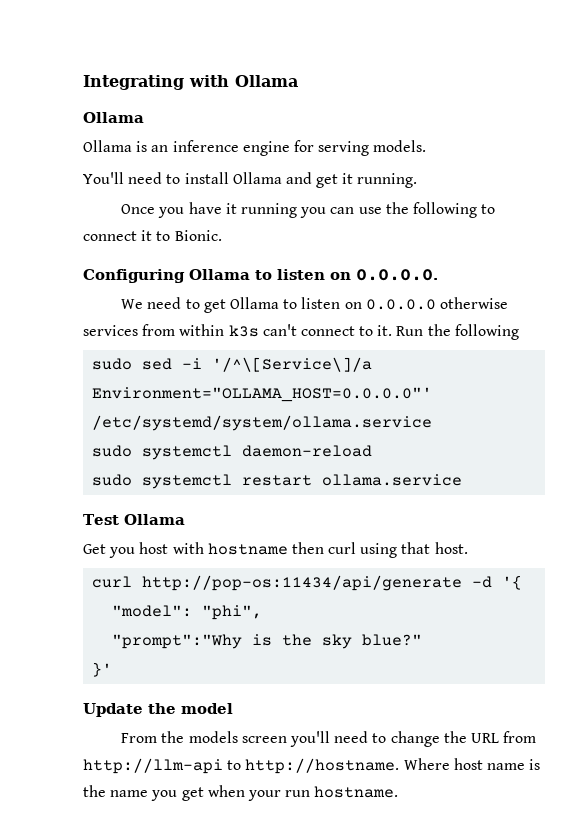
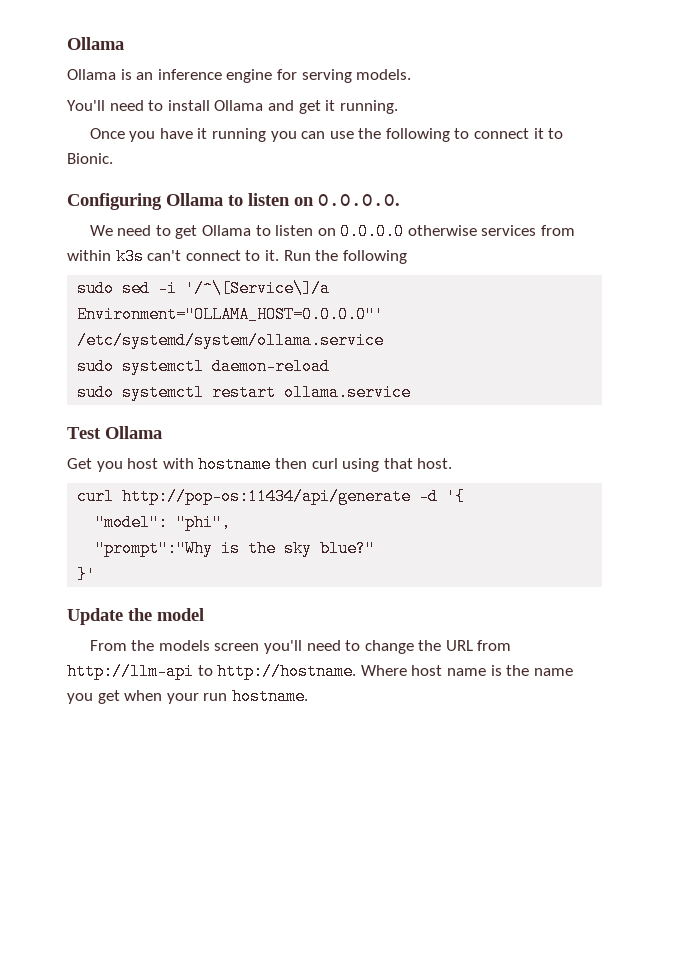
- Integrating with Ollama

